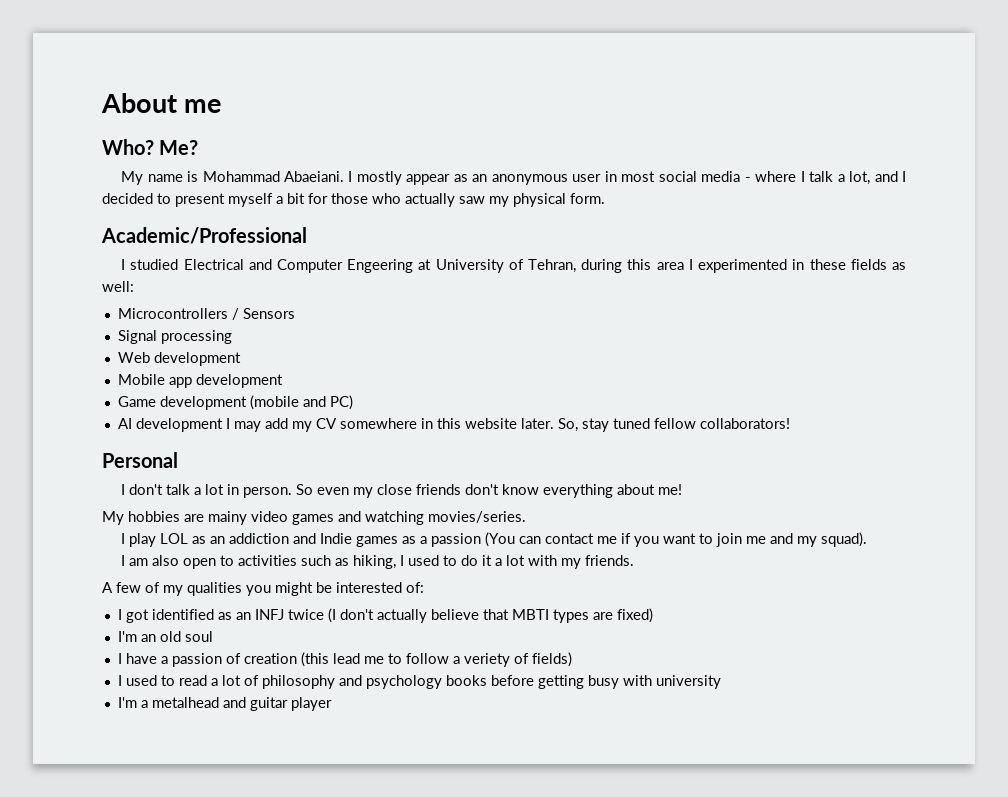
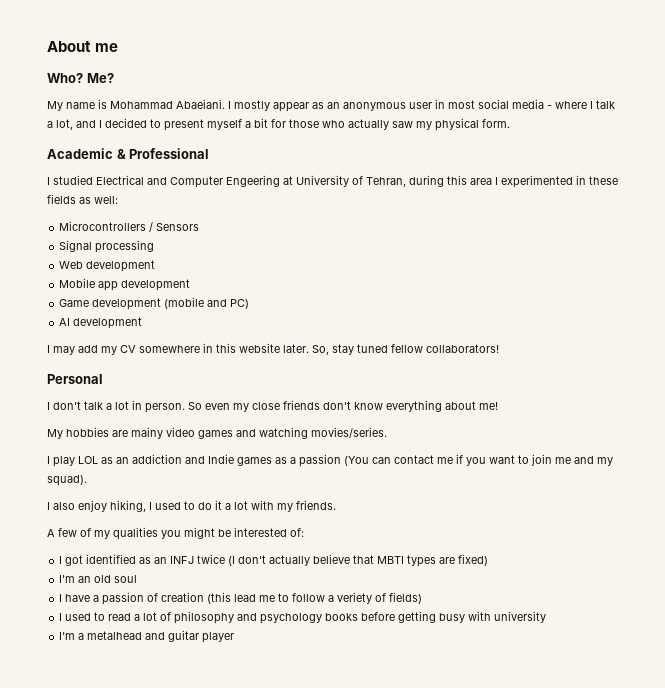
- Academic/Professional
+ Academic & Professional
- AI development I may add my CV somewhere in this website later.
+ AI development
+ I may add my CV somewhere in this website later.
- I am also open to activities such as hiking, I used to do it a lot with my friends.
+ I also enjoy hiking, I used to do it a lot with my friends.

